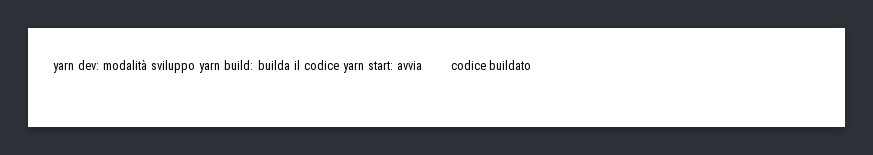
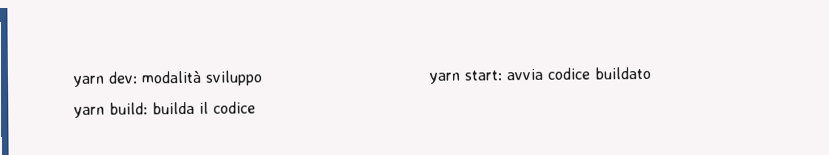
- yarn dev: modalità sviluppo yarn build: builda il codice yarn start: avvia codice buildato
+ yarn dev: modalità sviluppo
+ yarn build: builda il codice
+ yarn start: avvia codice buildato

